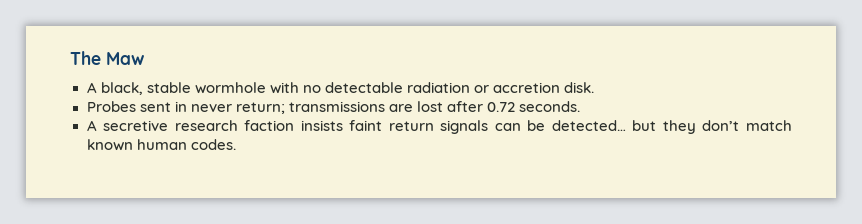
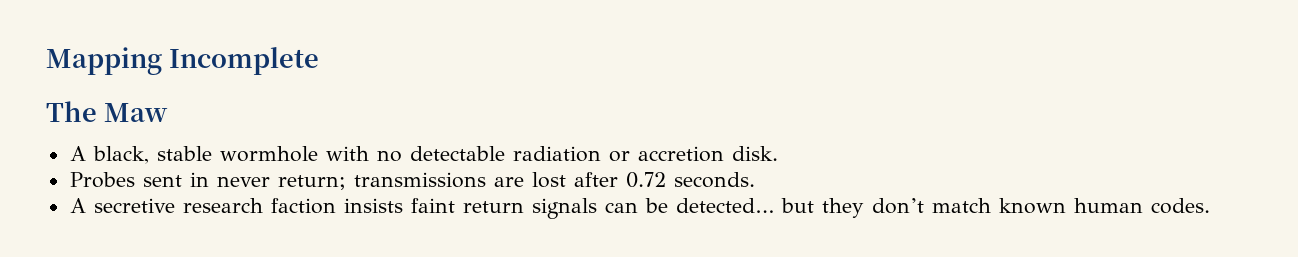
+ Mapping Incomplete

